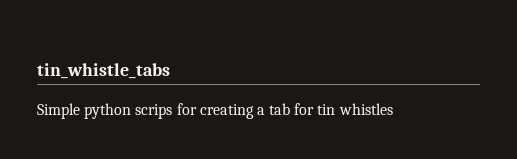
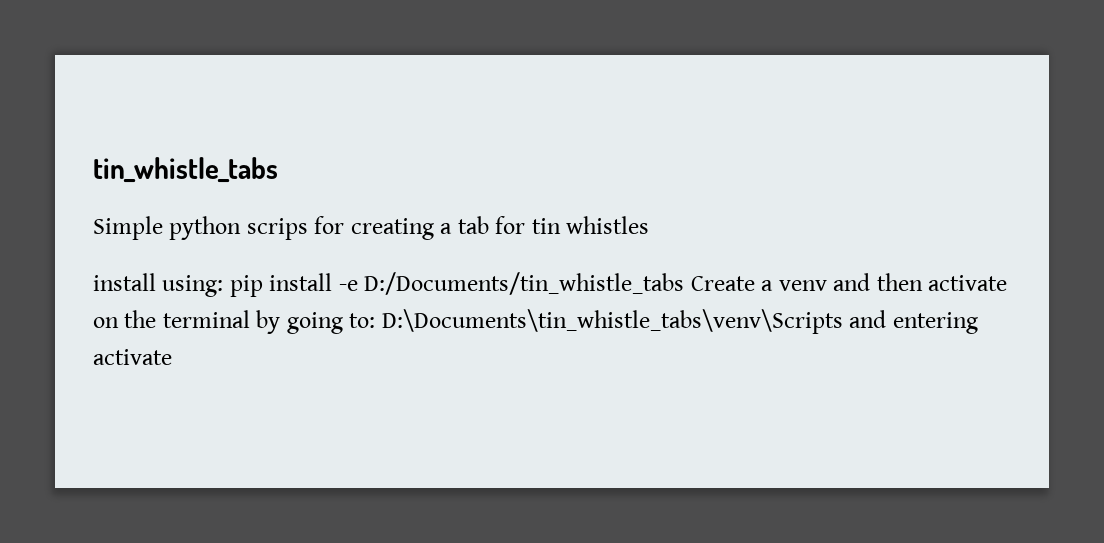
+ install using: pip install -e D:/Documents/tin_whistle_tabs Create a venv and then activate on the terminal by going to: D:\Documents\tin_whistle_tabs\venv\Scripts and entering activate

